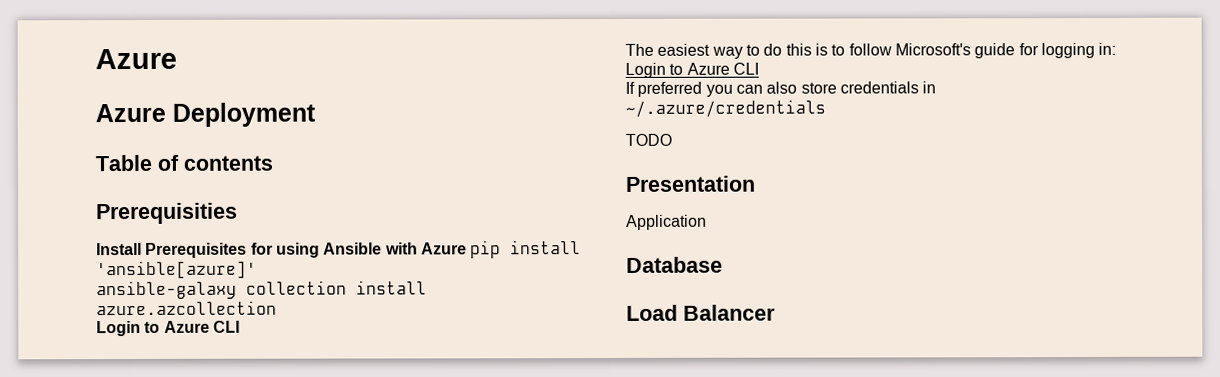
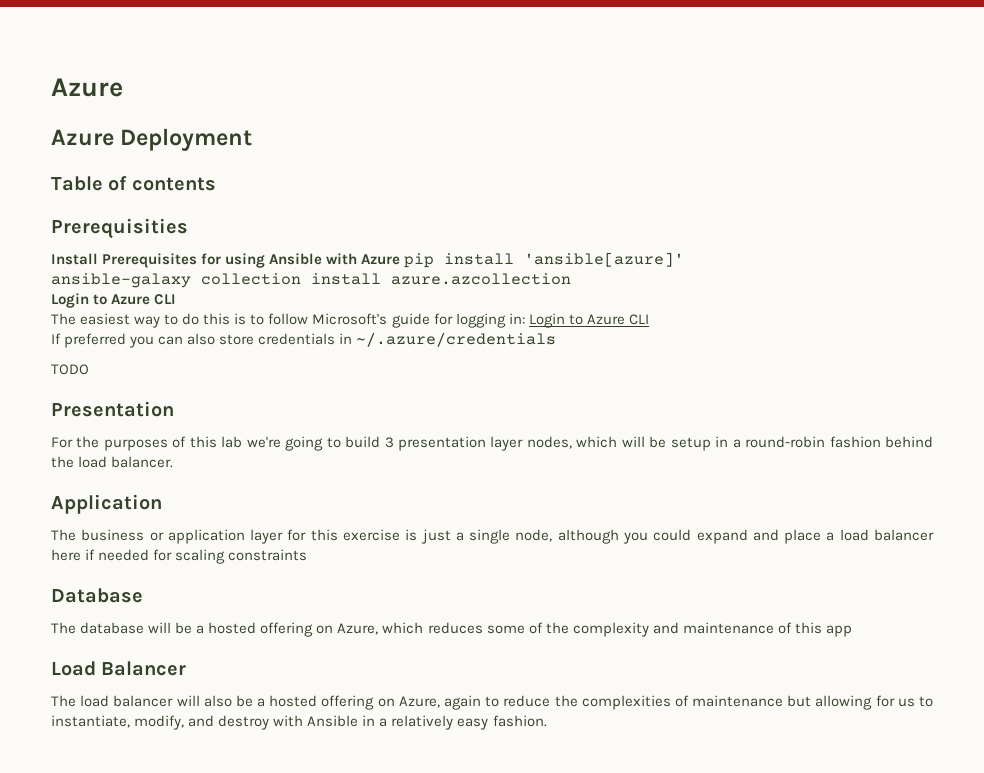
+ For the purposes of this lab we're going to build 3 presentation layer nodes, which will be setup in a round-robin fashion behind the load balancer.
  Application
+ The business or application layer for this exercise is just a single node, although you could expand and place a load balancer here if needed for scaling constraints
  Database
+ The database will be a hosted offering on Azure, which reduces some of the complexity and maintenance of this app
  Load Balancer
+ The load balancer will also be a hosted offering on Azure, again to reduce the complexities of maintenance but allowing for us to instantiate, modify, and destroy with Ansible in a relatively easy fashion.

